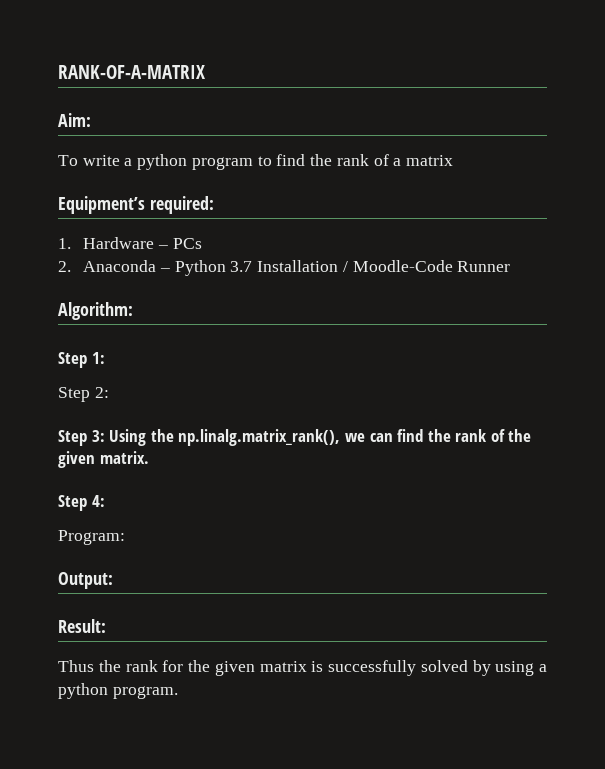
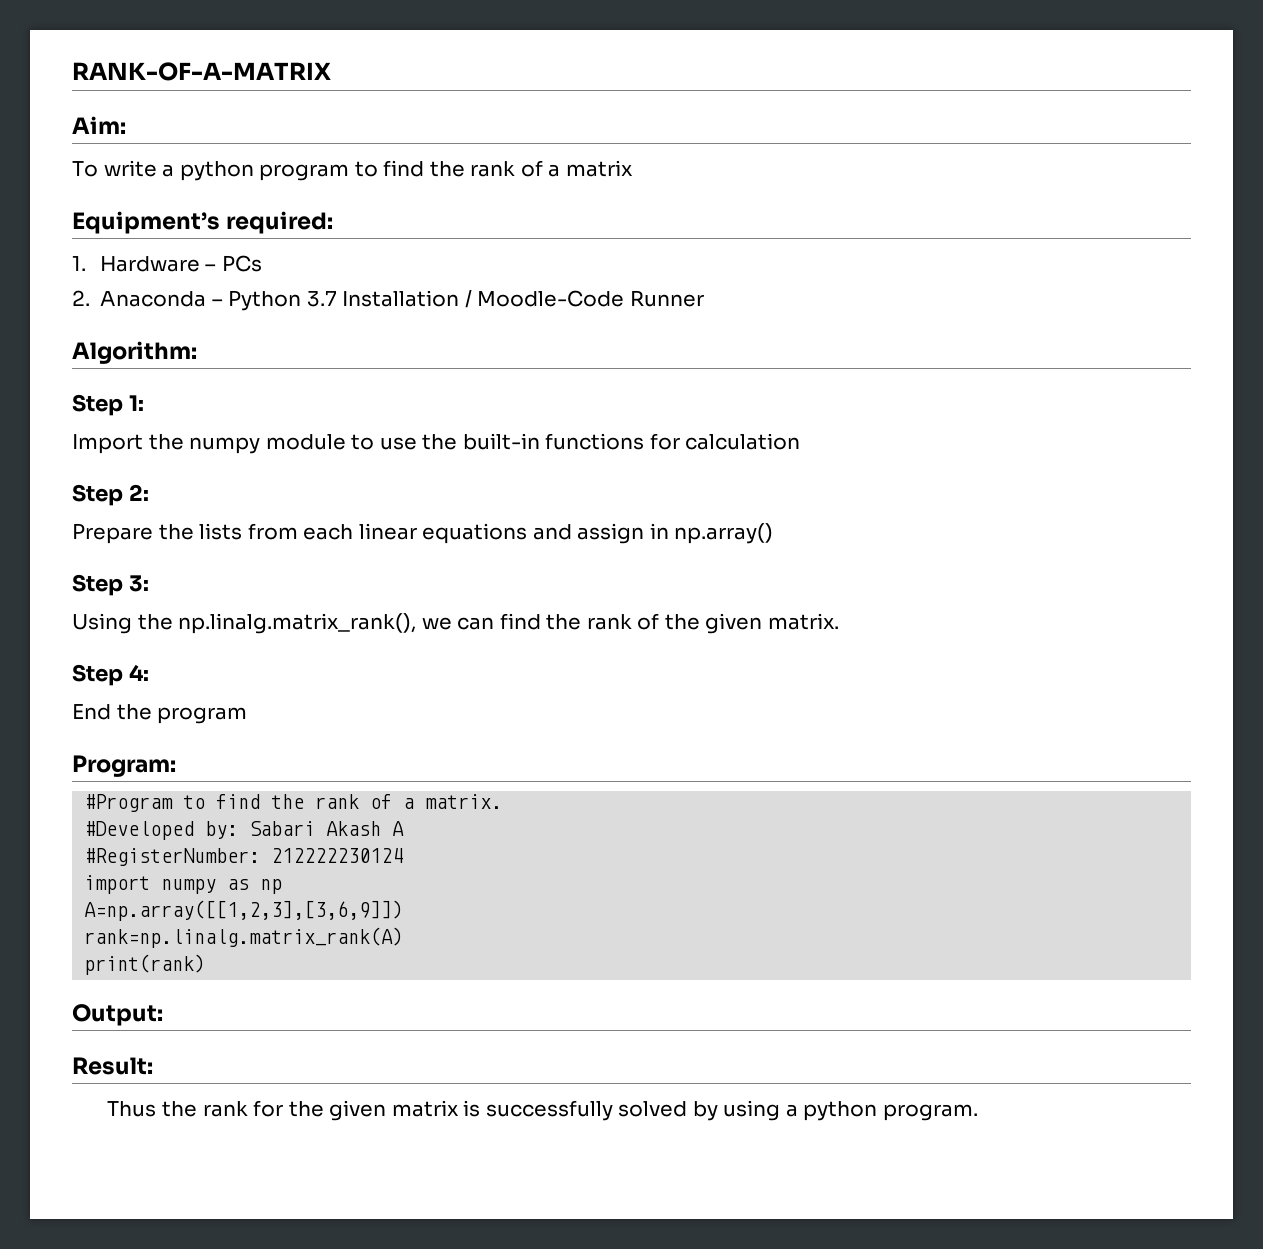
+ Import the numpy module to use the built-in functions for calculation
  Step 2:
+ Prepare the lists from each linear equations and assign in np.array()
- Step 3: Using the np.linalg.matrix_rank(), we can find the rank of the given matrix.
+ Step 3:
+ Using the np.linalg.matrix_rank(), we can find the rank of the given matrix.
+ End the program
  Program:
+ #Program to find the rank of a matrix.
+ #Developed by: Sabari Akash A
+ #RegisterNumber: 212222230124
+ import numpy as np
+ A=np.array([[1,2,3],[3,6,9]])
+ rank=np.linalg.matrix_rank(A)
+ print(rank)

